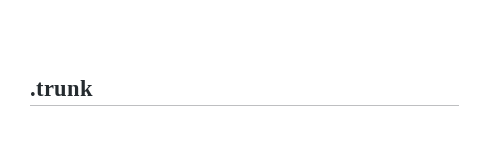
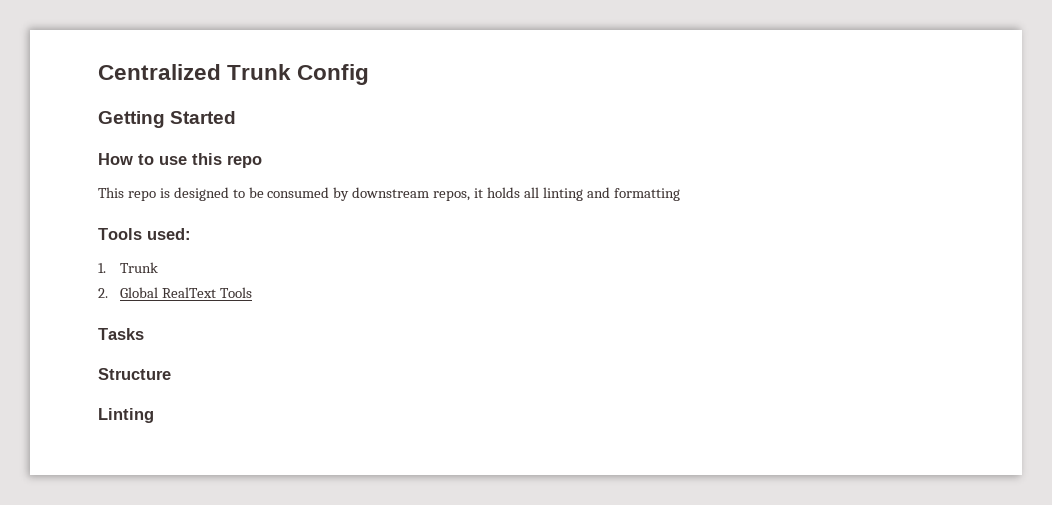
- .trunk
+ Centralized Trunk Config
+ Getting Started
+ How to use this repo
+ This repo is designed to be consumed by downstream repos, it holds all linting and formatting
+ Tools used:
+ 1. Trunk
+ 2. Global RealText Tools
+ Tasks
+ Structure
+ Linting

